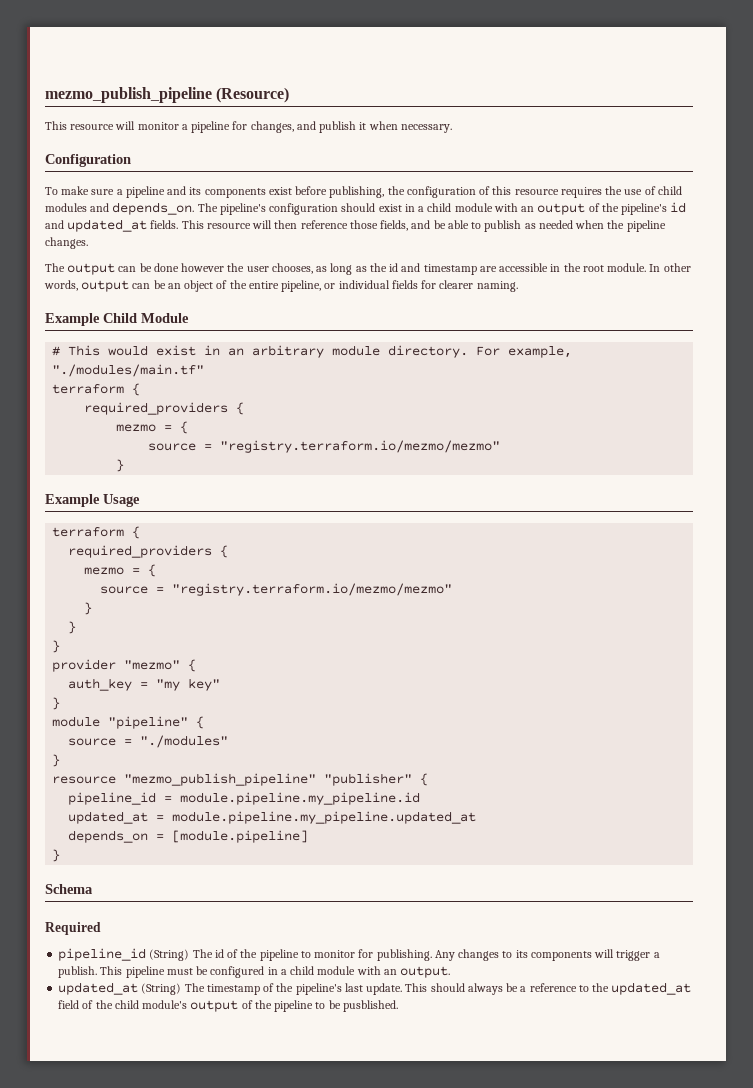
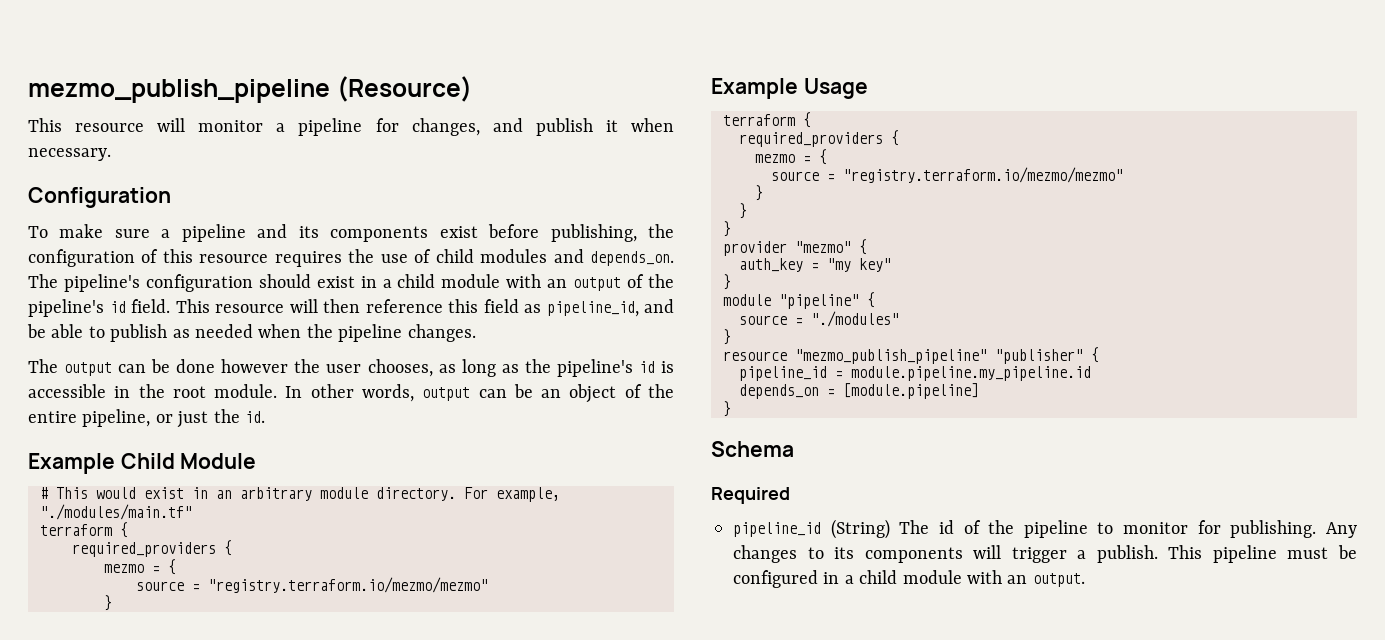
- The pipeline's configuration should exist in a child module with an output of the pipeline's id and updated_at fields.
+ The pipeline's configuration should exist in a child module with an output of the pipeline's id field.
- This resource will then reference those fields, and be able to publish as needed when the pipeline changes.
+ This resource will then reference this field as pipeline_id, and be able to publish as needed when the pipeline changes.
- The output can be done however the user chooses, as long as the id and timestamp are accessible in the root module.
+ The output can be done however the user chooses, as long as the pipeline's id is accessible in the root module.
- In other words, output can be an object of the entire pipeline, or individual fields for clearer naming.
+ In other words, output can be an object of the entire pipeline, or just the id.
- updated_at = module.pipeline.my_pipeline.updated_at
- updated_at (String) The timestamp of the pipeline's last update. This should always be a reference to the updated_at field of the child module's output of the pipeline to be pusblished.

